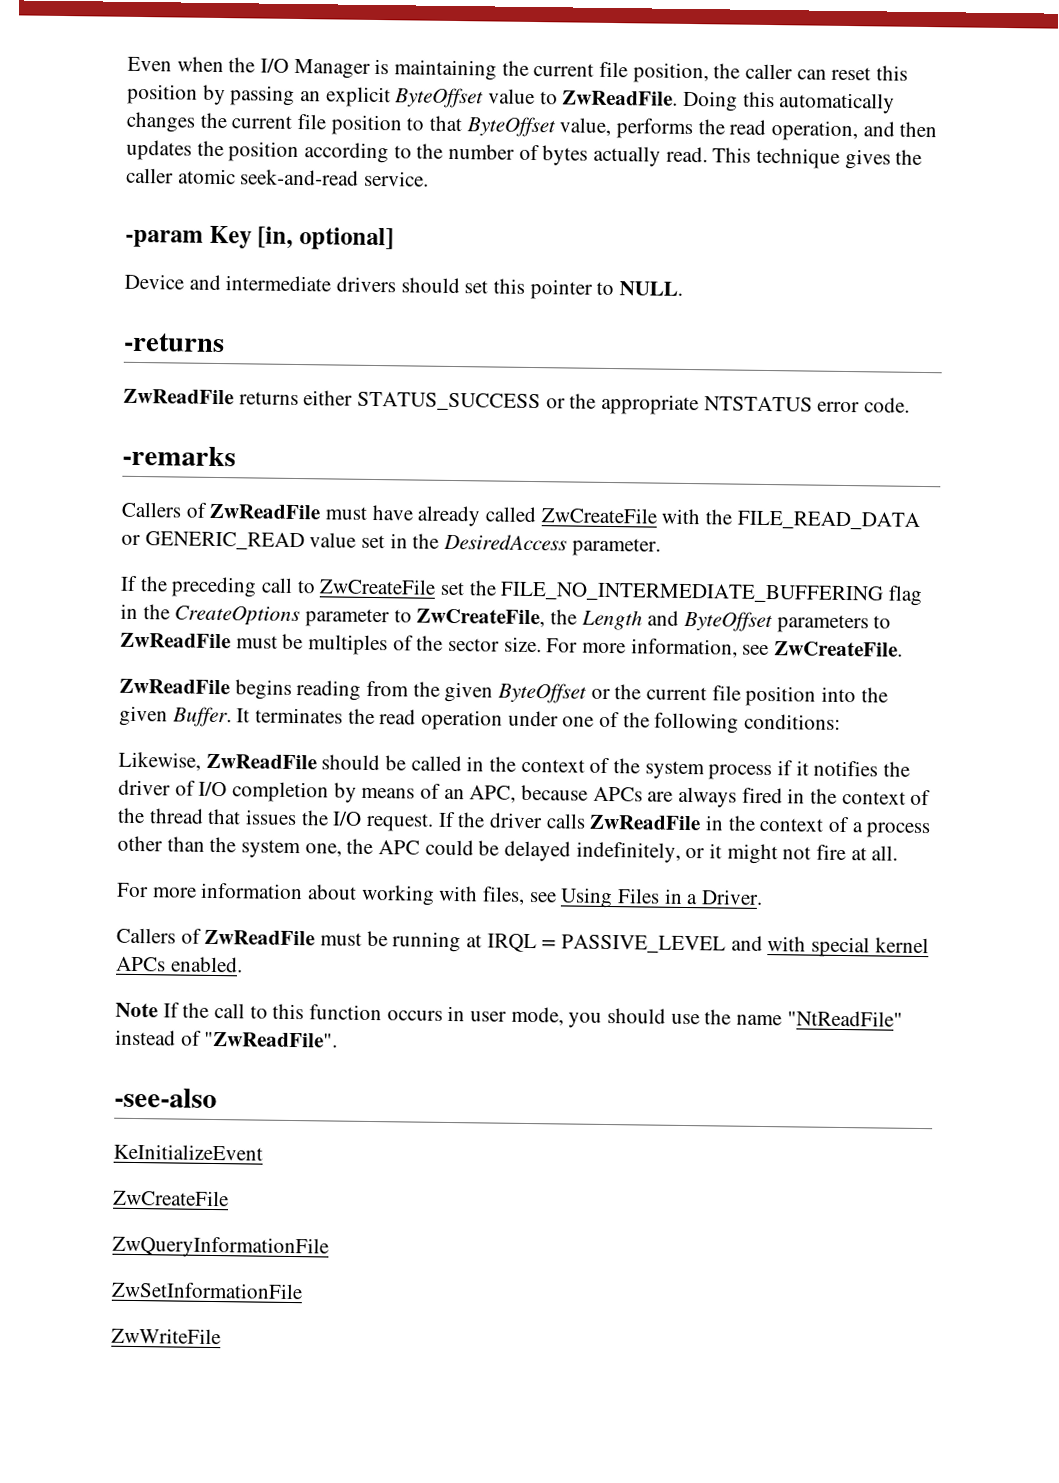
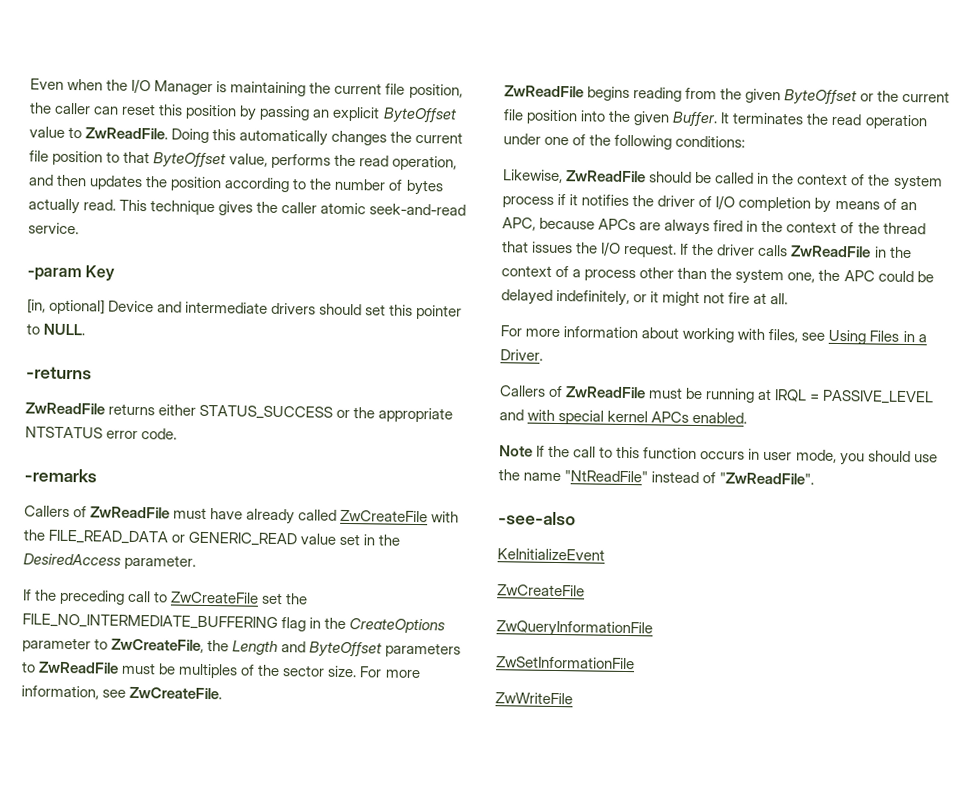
- -param Key [in, optional]
- Device and intermediate drivers should set this pointer to NULL.
+ -param Key
+ [in, optional] Device and intermediate drivers should set this pointer to NULL.

